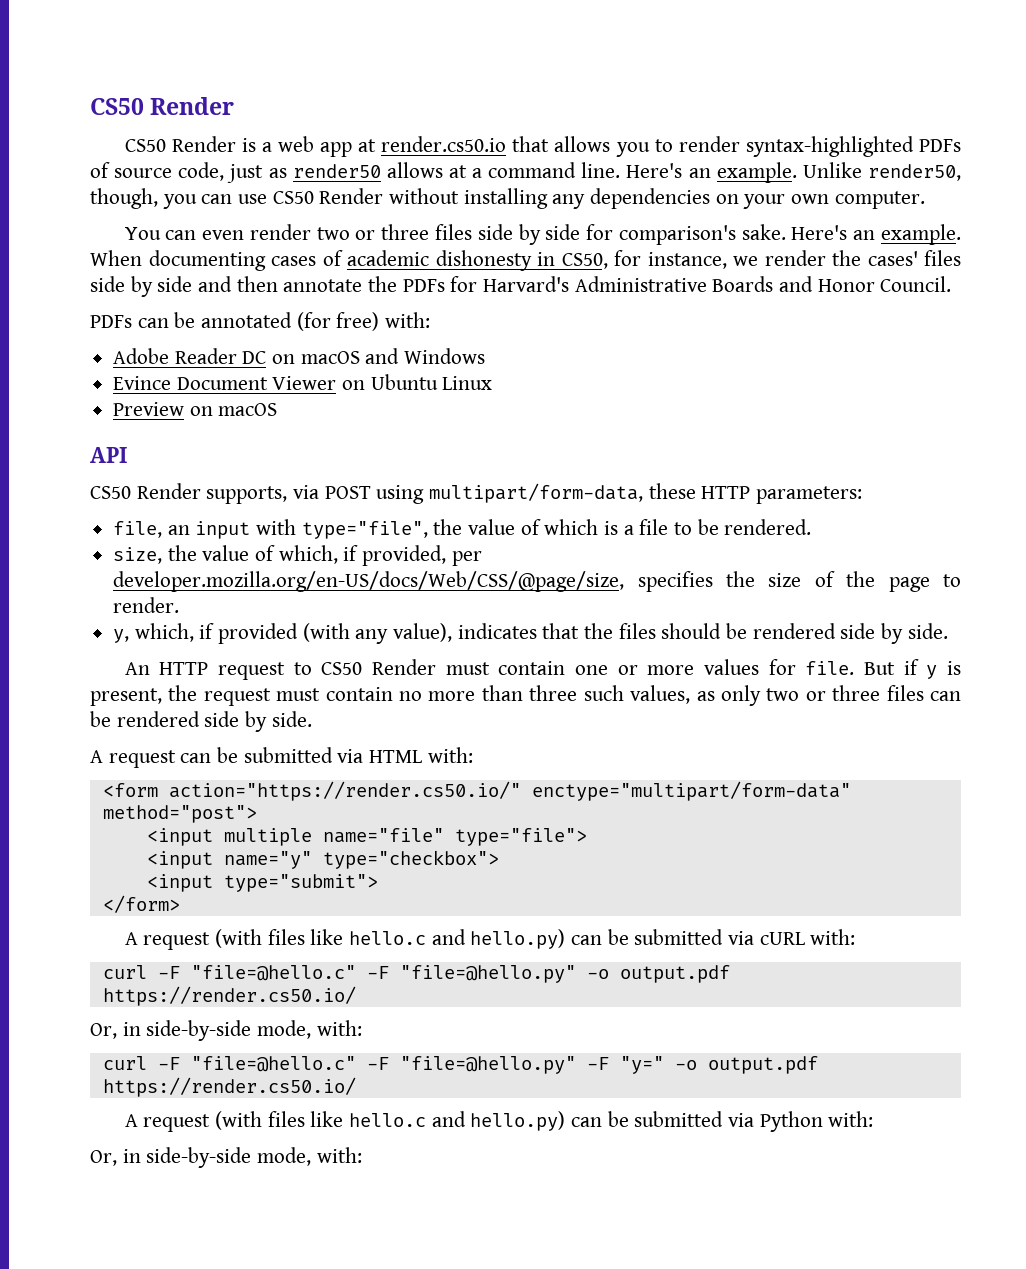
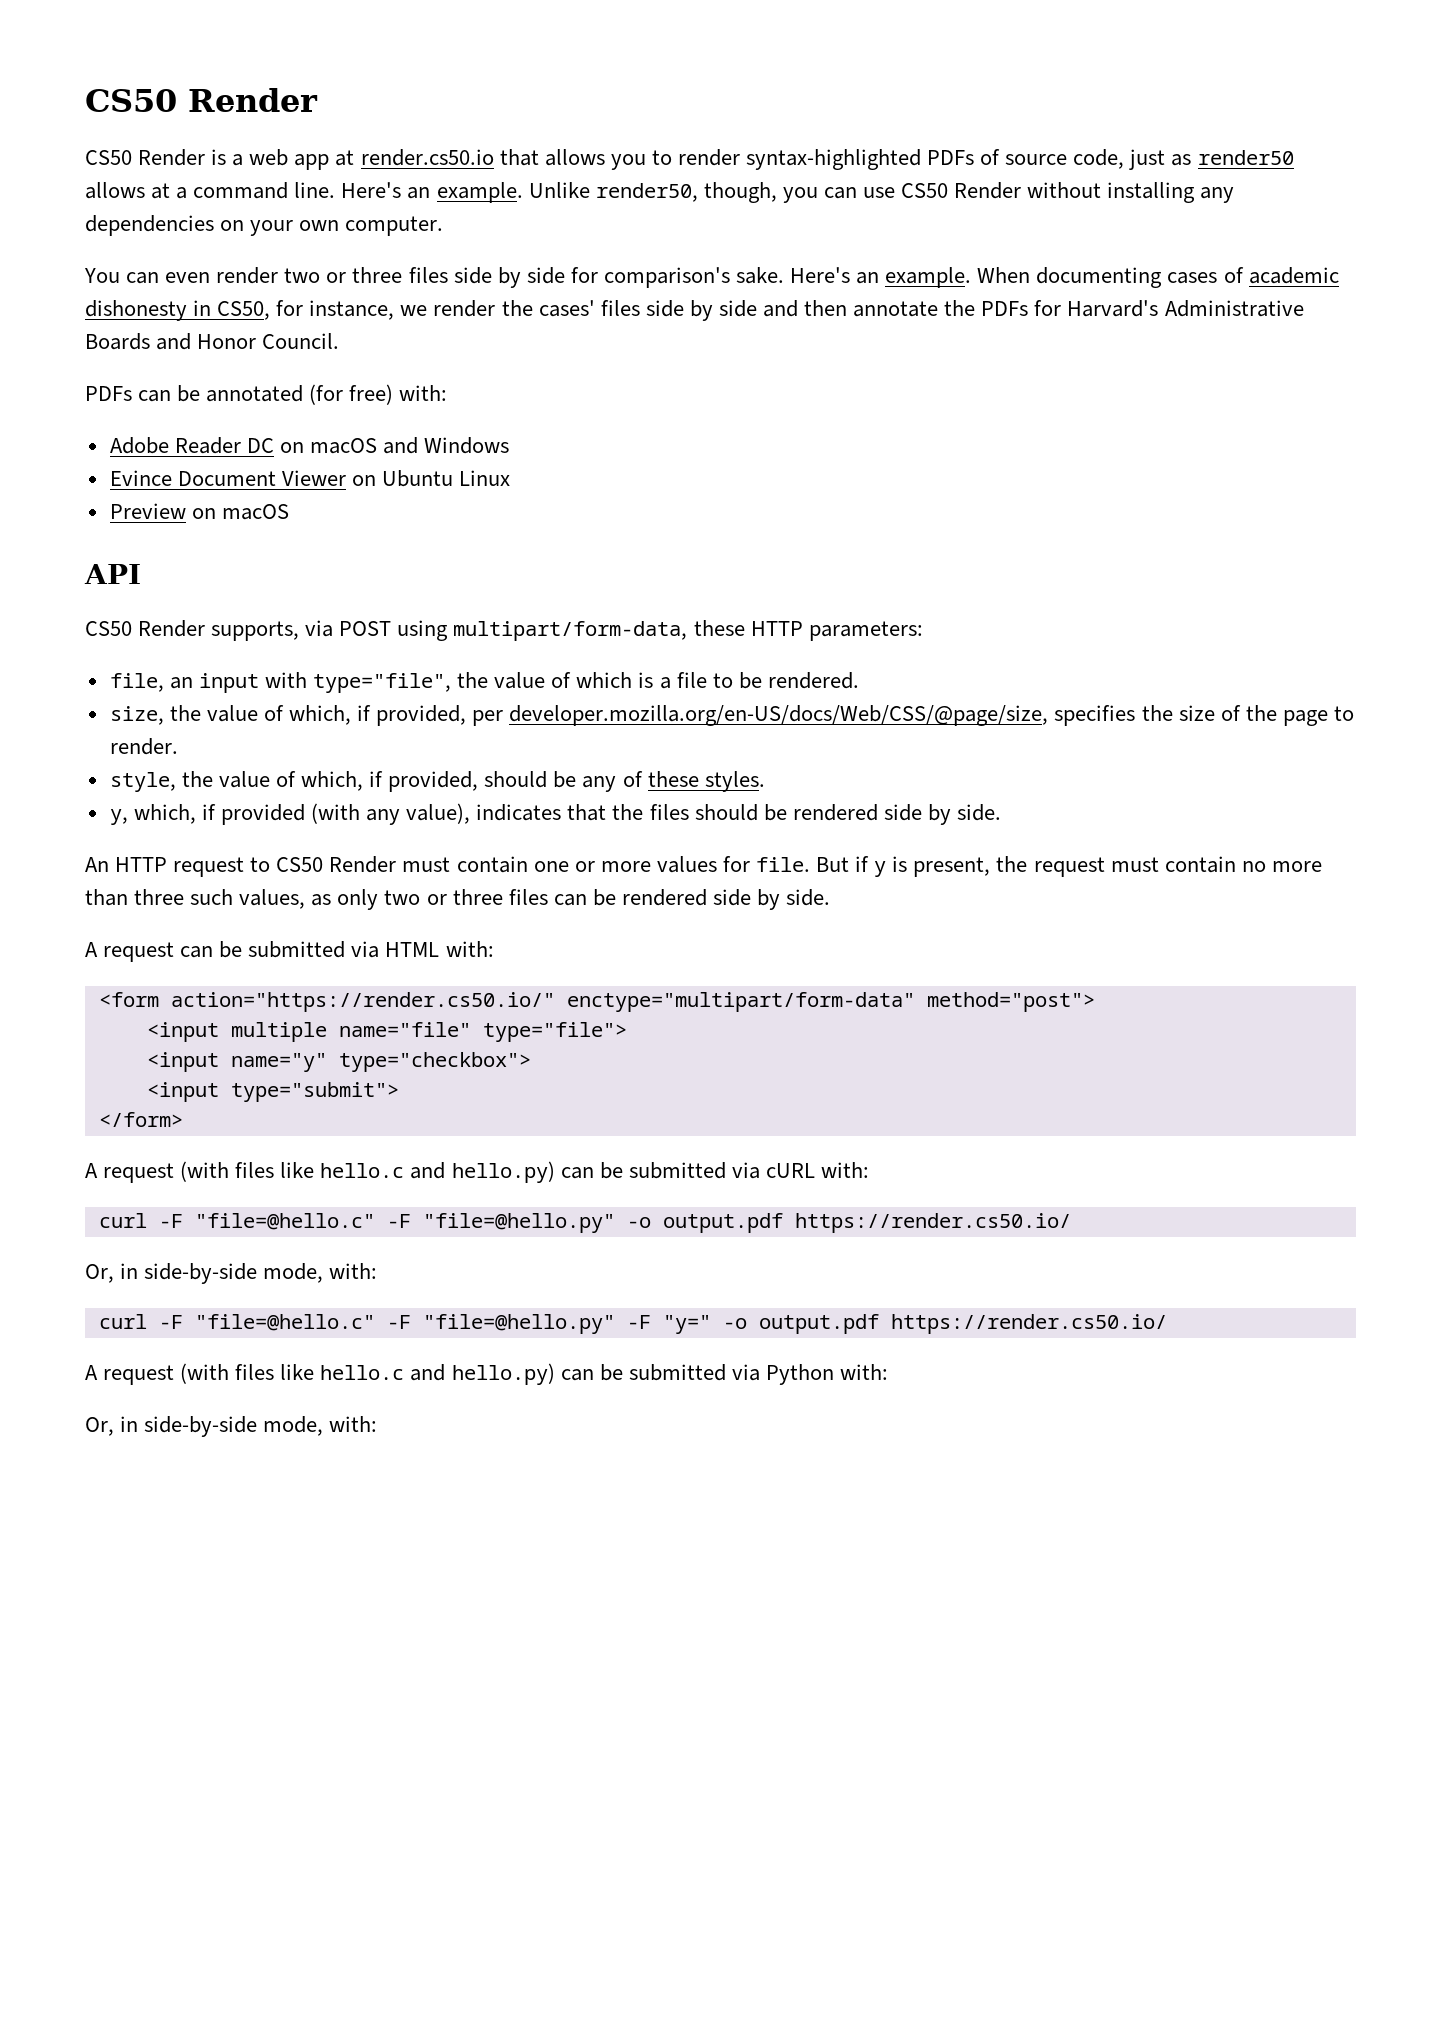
+ style, the value of which, if provided, should be any of these styles.

